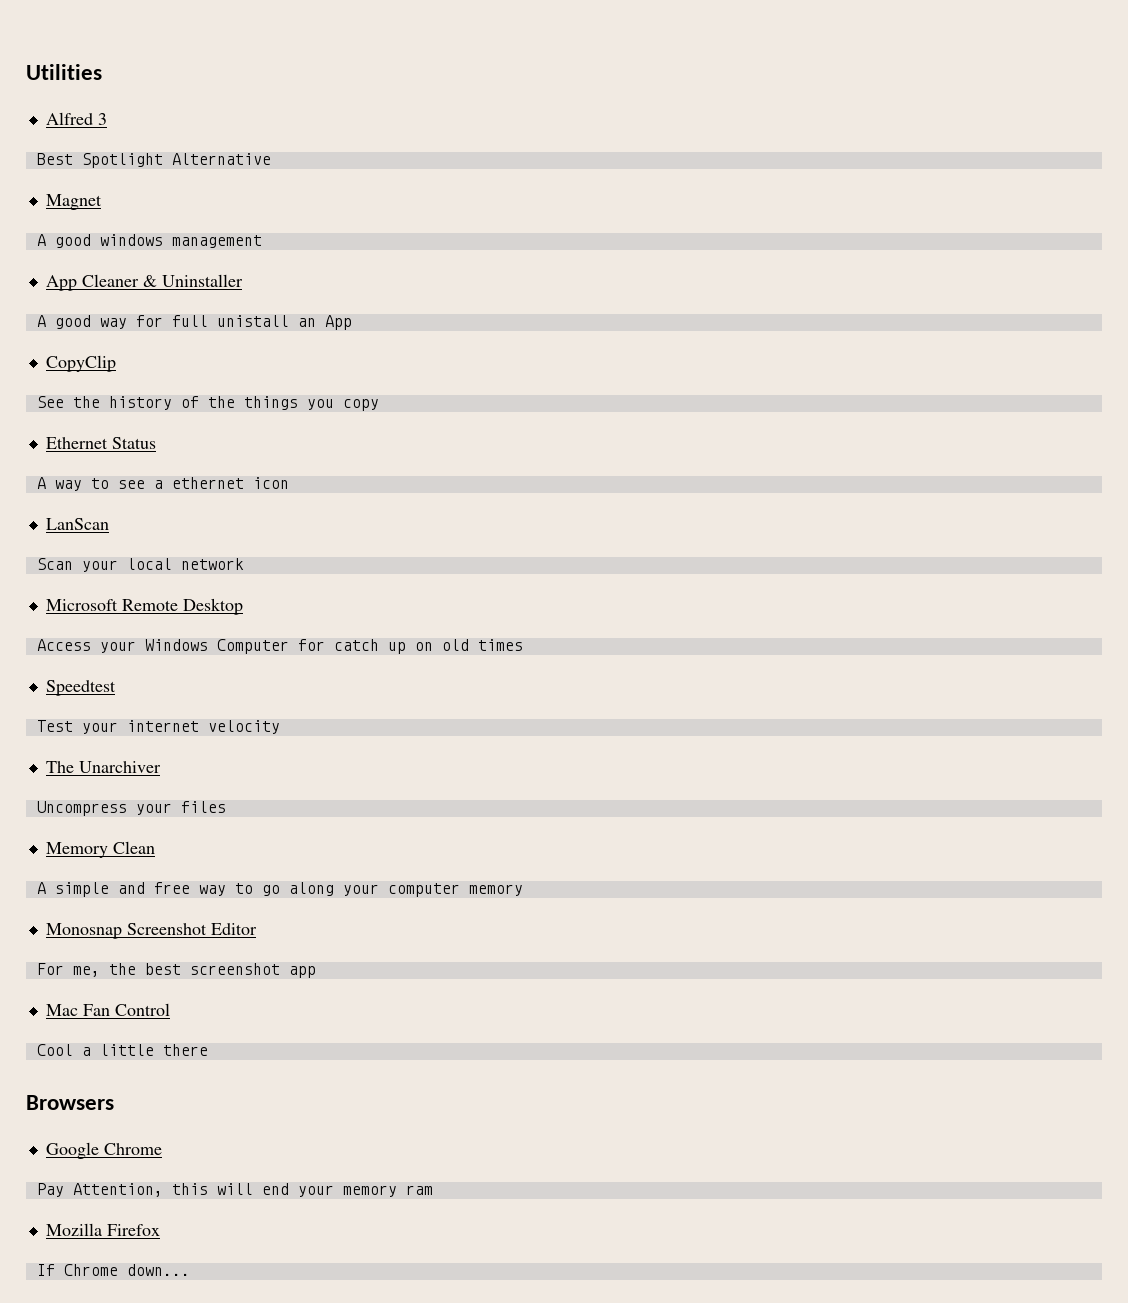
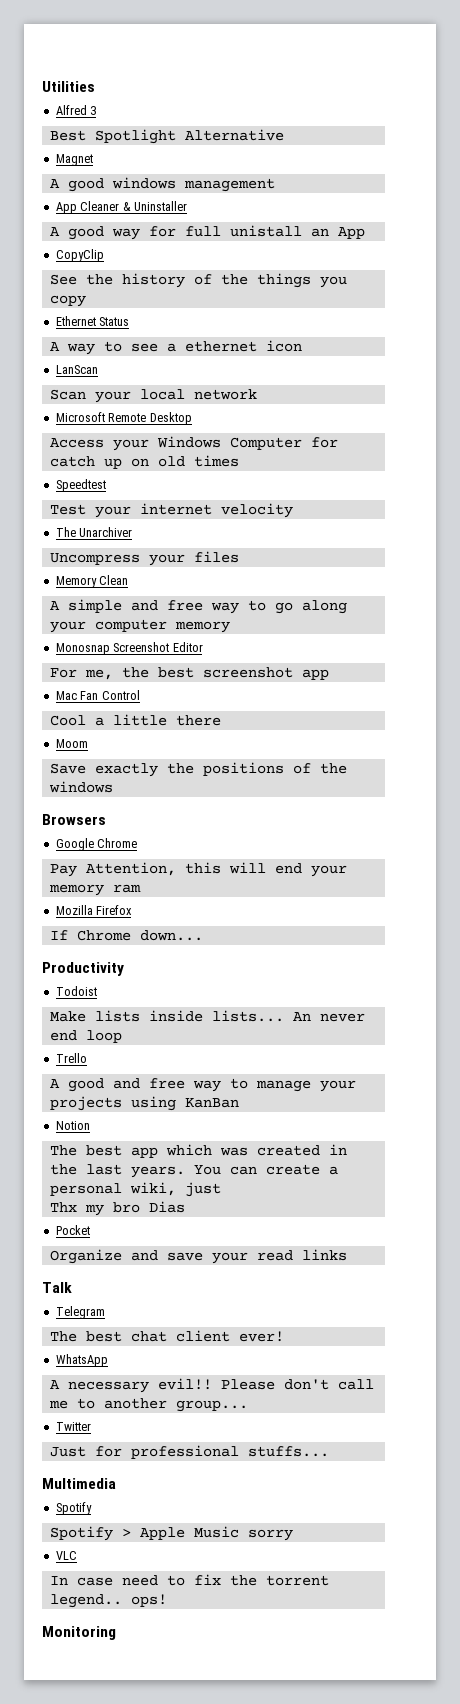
+ Moom
+ Save exactly the positions of the windows
+ Productivity
+ Todoist
+ Make lists inside lists... An never end loop
+ Trello
+ A good and free way to manage your projects using KanBan
+ Notion
+ The best app which was created in the last years. You can create a personal wiki, just
+ Thx my bro Dias
+ Pocket
+ Organize and save your read links
+ Talk
+ Telegram
+ The best chat client ever!
+ WhatsApp
+ A necessary evil!! Please don't call me to another group...
+ Twitter
+ Just for professional stuffs...
+ Multimedia
+ Spotify
+ Spotify > Apple Music sorry
+ VLC
+ In case need to fix the torrent legend.. ops!
+ Monitoring

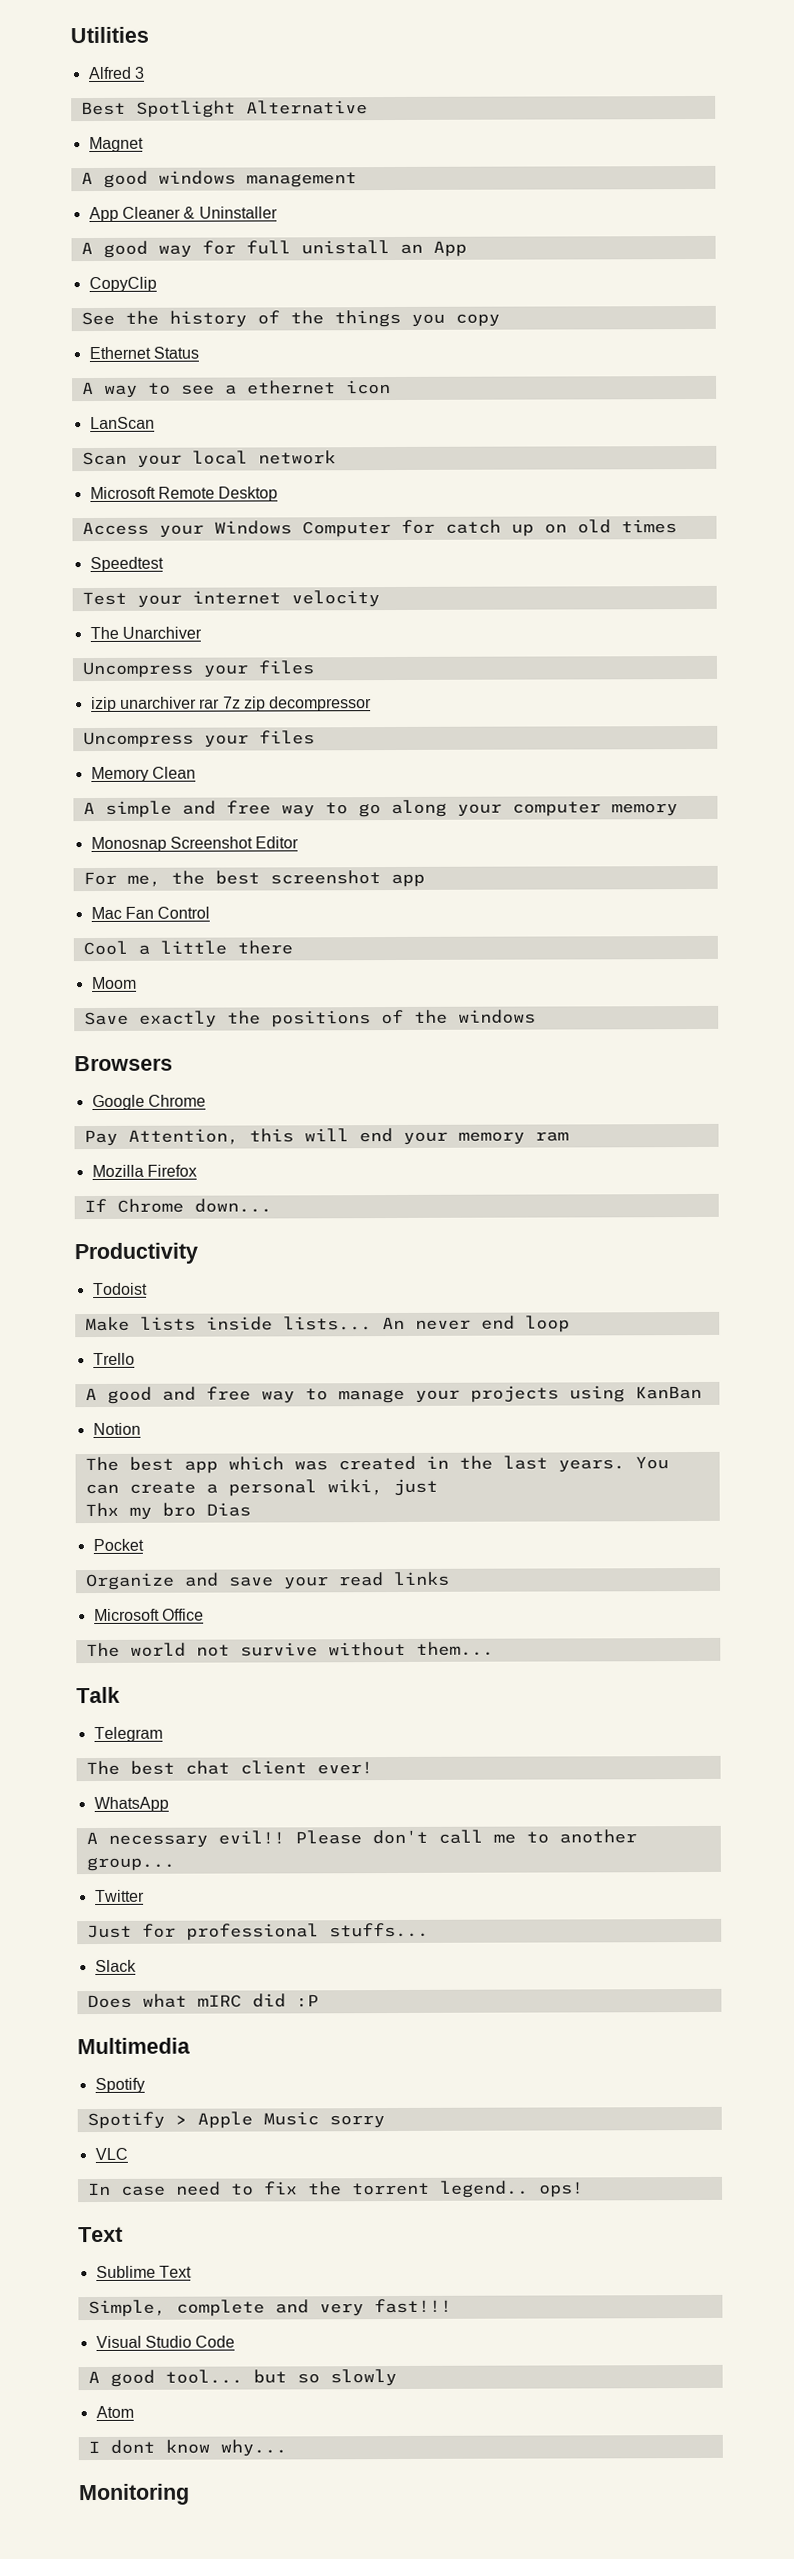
+ izip unarchiver rar 7z zip decompressor
+ Uncompress your files
+ Microsoft Office
+ The world not survive without them...
+ Slack
+ Does what mIRC did :P
  In case need to fix the torrent legend.. ops!
+ Text
+ Sublime Text
+ Simple, complete and very fast!!!
+ Visual Studio Code
+ A good tool... but so slowly
+ Atom
+ I dont know why...

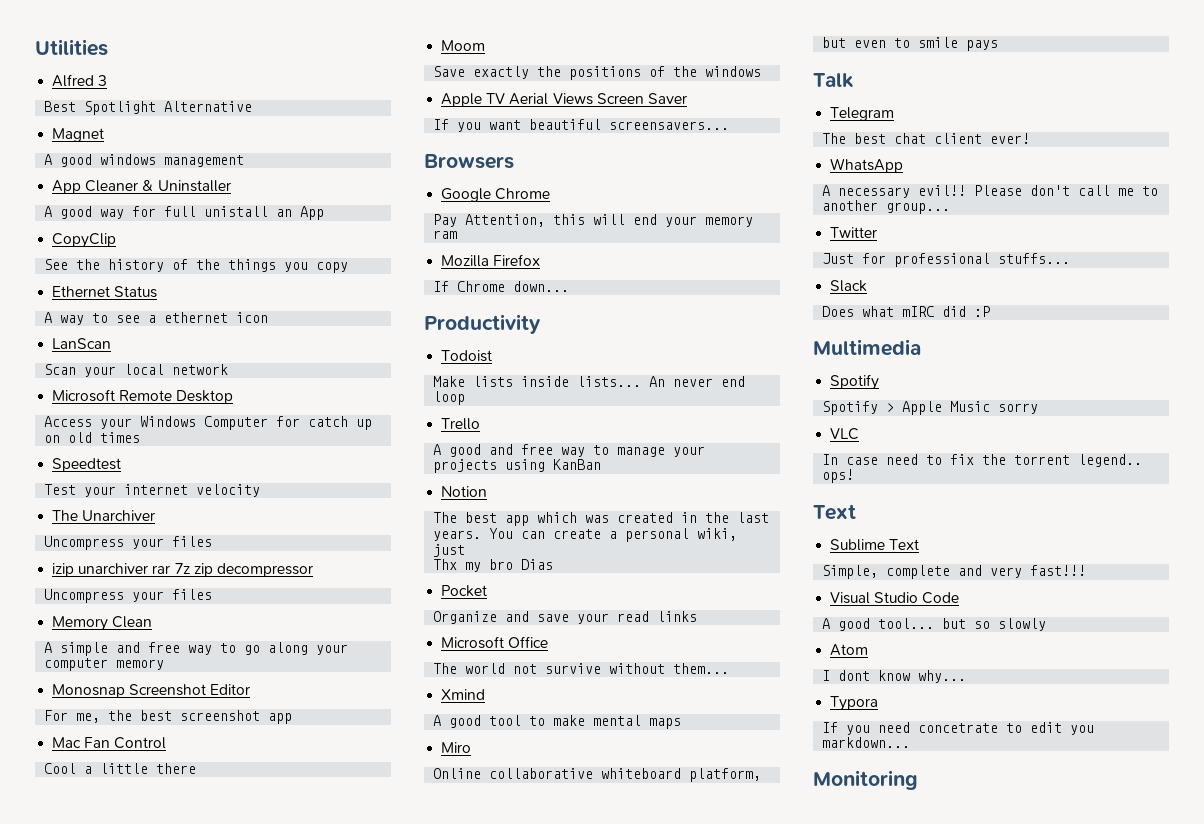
+ Apple TV Aerial Views Screen Saver
+ If you want beautiful screensavers...
+ Xmind
+ A good tool to make mental maps
+ Miro
+ Online collaborative whiteboard platform, but even to smile pays
+ Typora
+ If you need concetrate to edit you markdown...

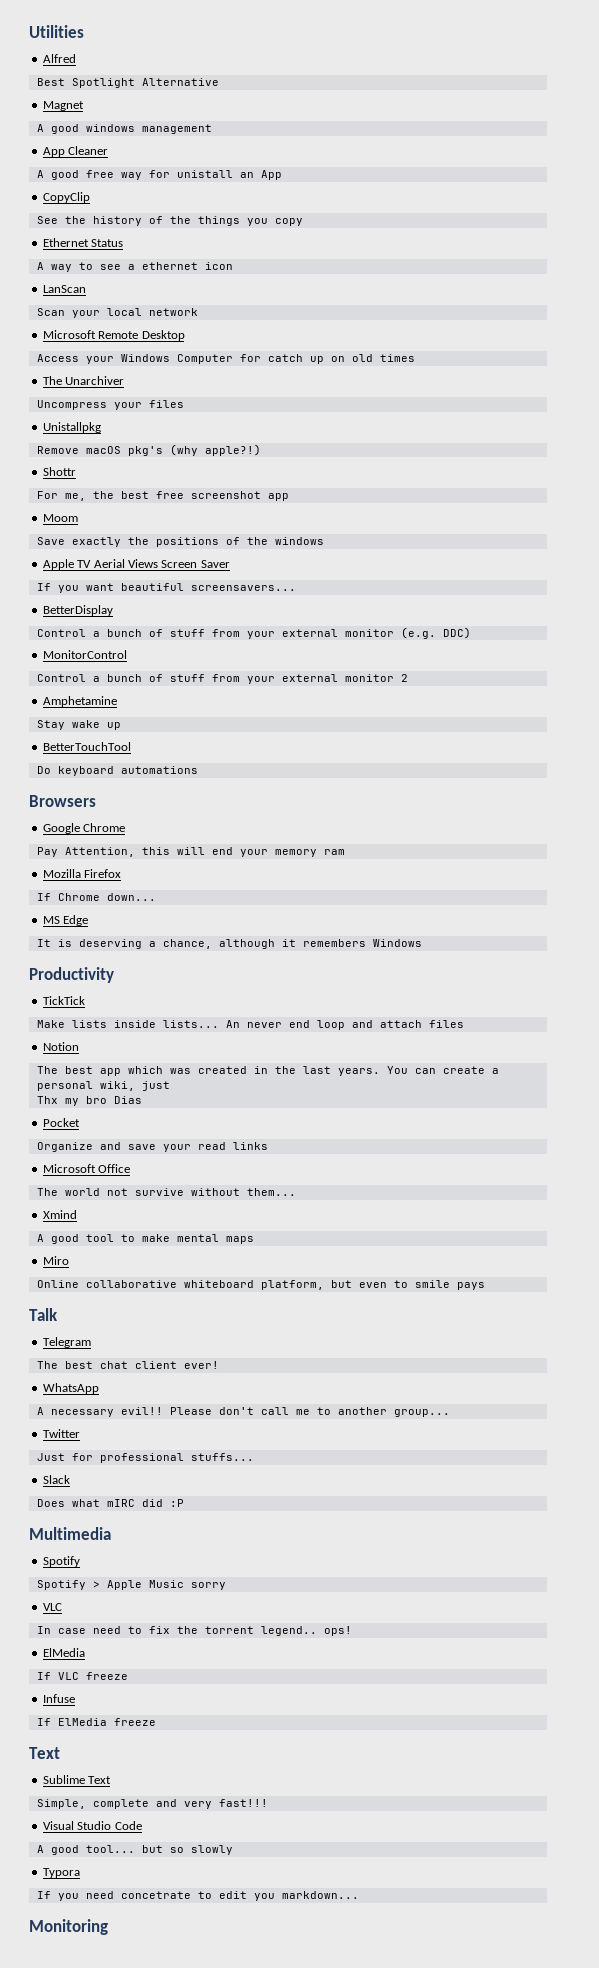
- Alfred 3
+ Alfred
- App Cleaner & Uninstaller
- A good way for full unistall an App
+ App Cleaner
+ A good free way for unistall an App
- Speedtest
- Test your internet velocity
- izip unarchiver rar 7z zip decompressor
- Uncompress your files
- Memory Clean
- A simple and free way to go along your computer memory
- Monosnap Screenshot Editor
+ Unistallpkg
+ Remove macOS pkg's (why apple?!)
+ Shottr
- For me, the best screenshot app
+ For me, the best free screenshot app
- Mac Fan Control
- Cool a little there
+ BetterDisplay
+ Control a bunch of stuff from your external monitor (e.g. DDC)
+ MonitorControl
+ Control a bunch of stuff from your external monitor 2
+ Amphetamine
+ Stay wake up
+ BetterTouchTool
+ Do keyboard automations
+ MS Edge
+ It is deserving a chance, although it remembers Windows
- Todoist
+ TickTick
- An never end loop
- Trello
- A good and free way to manage your projects using KanBan
+ An never end loop and attach files
  In case need to fix the torrent legend.. ops!
+ ElMedia
+ If VLC freeze
+ Infuse
+ If ElMedia freeze
- Atom
- I dont know why...

